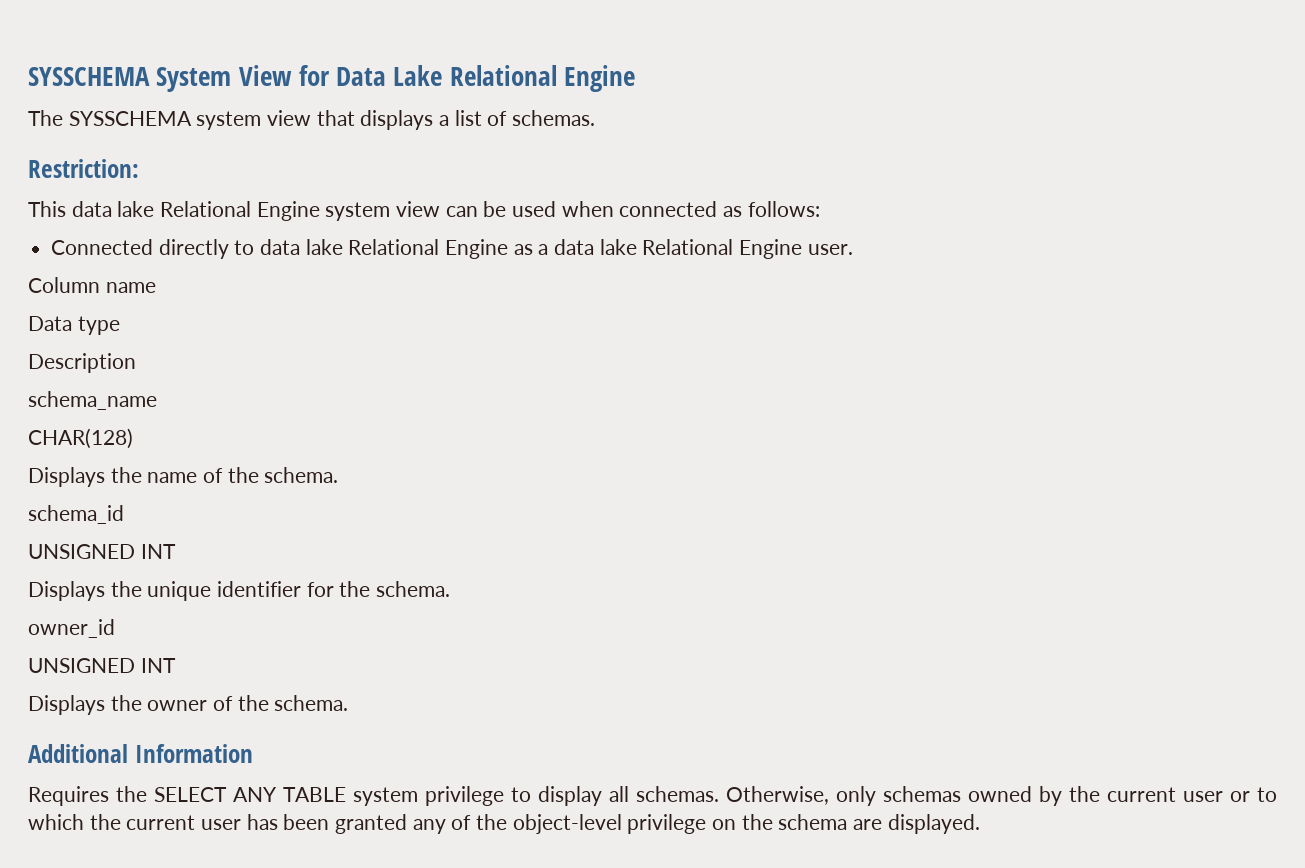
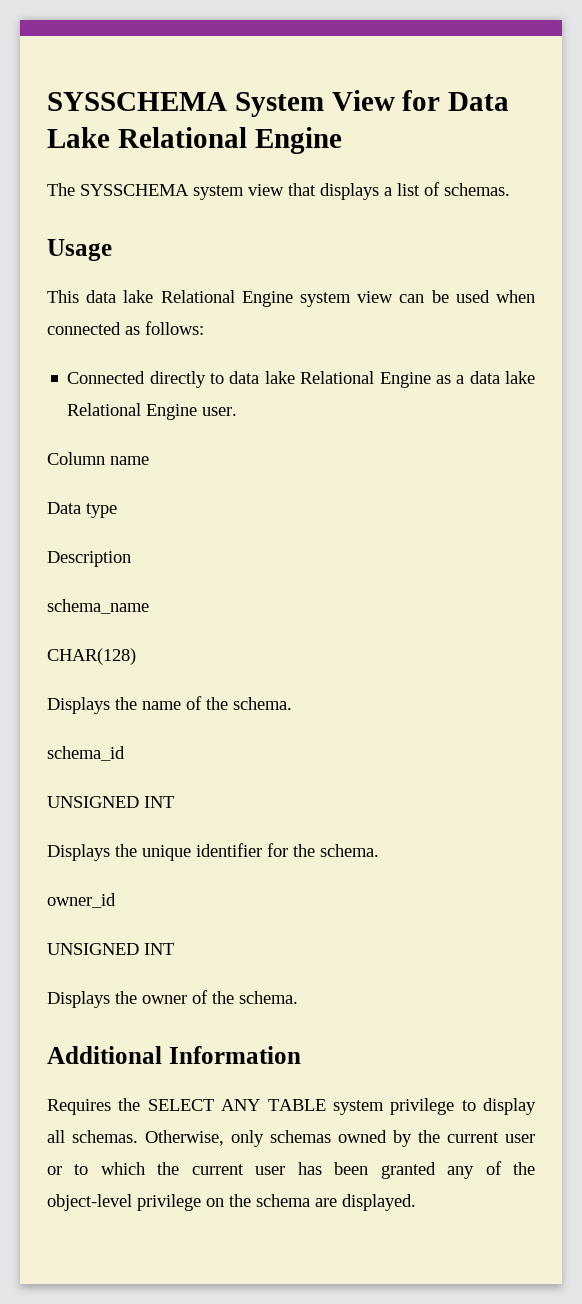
- Restriction:
+ Usage

